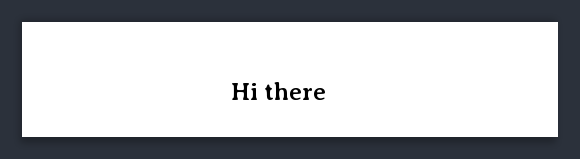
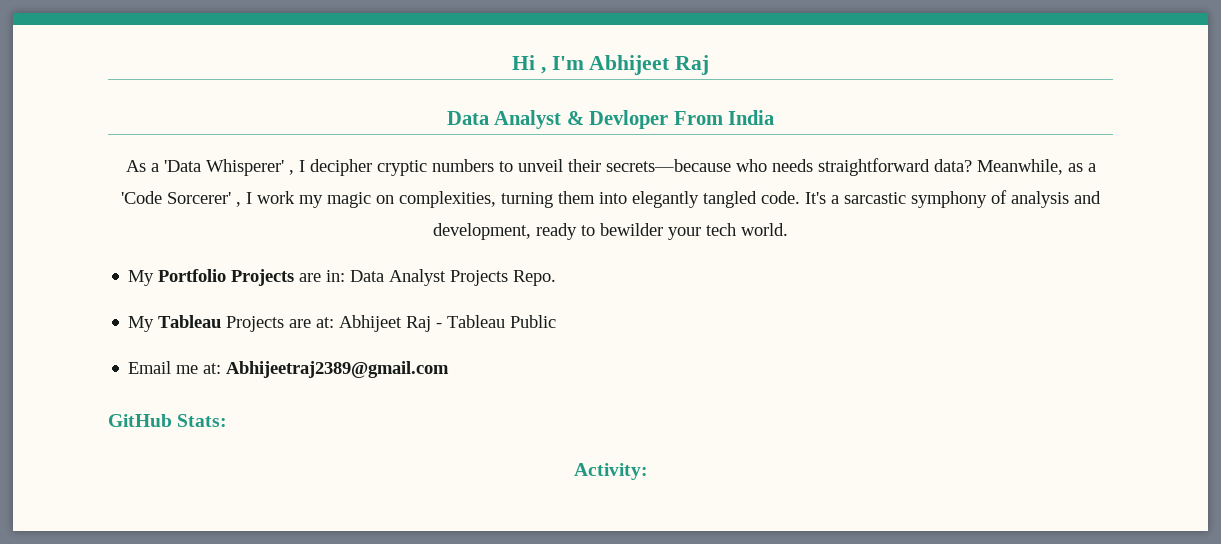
- Hi there
+ Hi , I'm Abhijeet Raj
+ Data Analyst & Devloper From India
+ As a 'Data Whisperer' , I decipher cryptic numbers to unveil their secrets—because who needs straightforward data? Meanwhile, as a 'Code Sorcerer' , I work my magic on complexities, turning them into elegantly tangled code. It's a sarcastic symphony of analysis and development, ready to bewilder your tech world.
+ My Portfolio Projects are in: Data Analyst Projects Repo.
+ My Tableau Projects are at: Abhijeet Raj - Tableau Public
+ Email me at: Abhijeetraj2389@gmail.com
+ GitHub Stats:
+ Activity:

